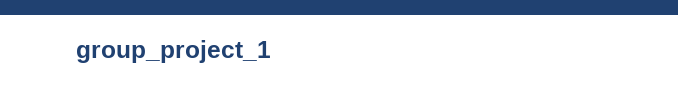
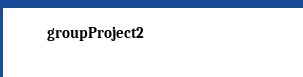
- group_project_1
+ groupProject2

